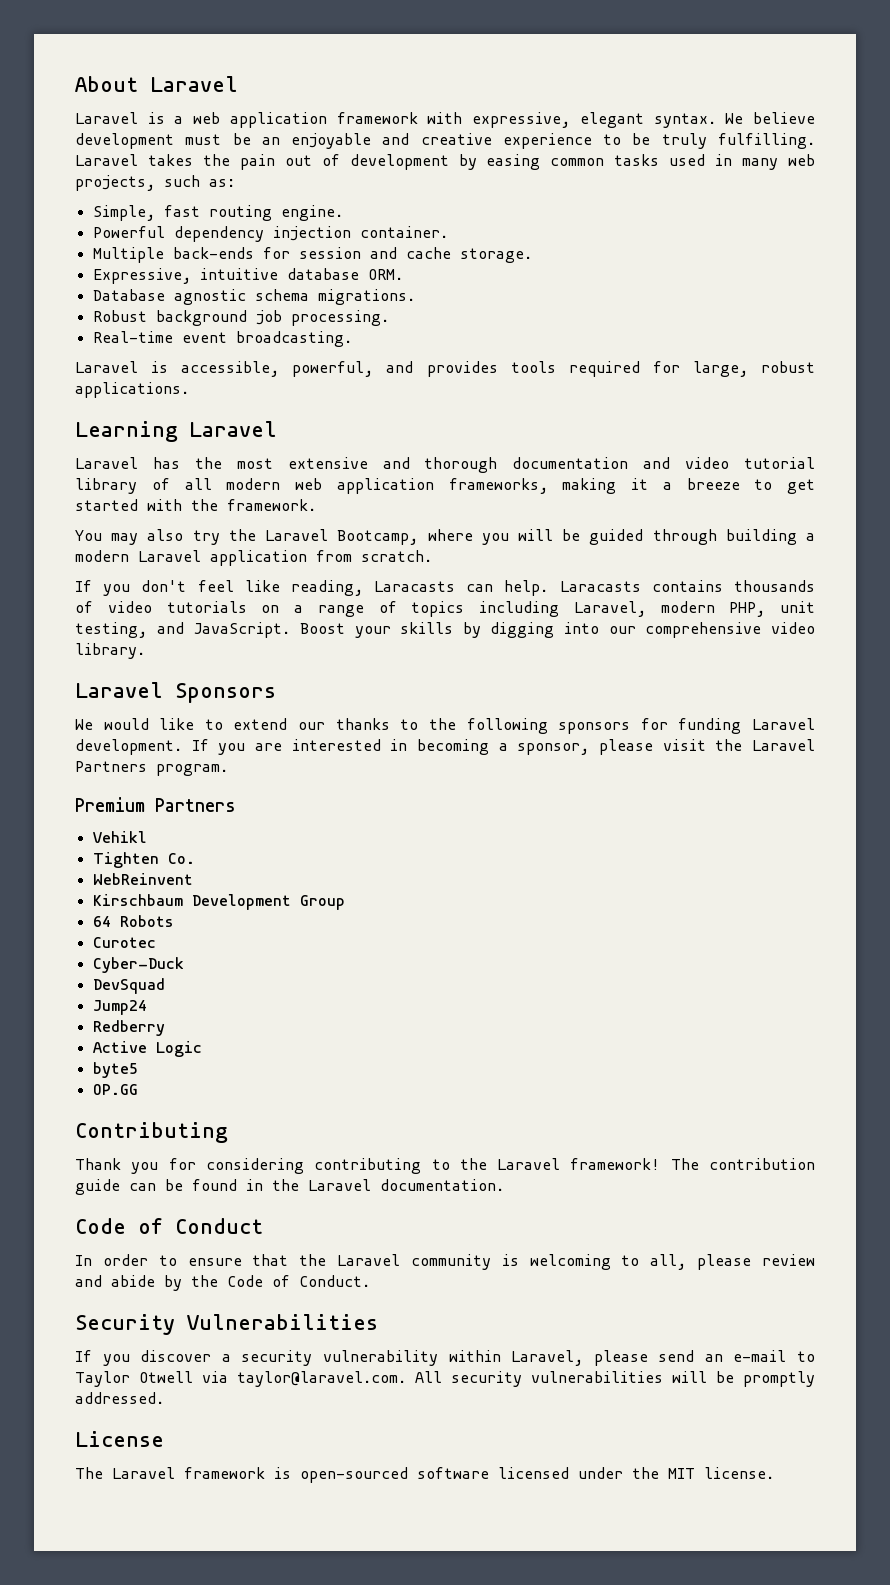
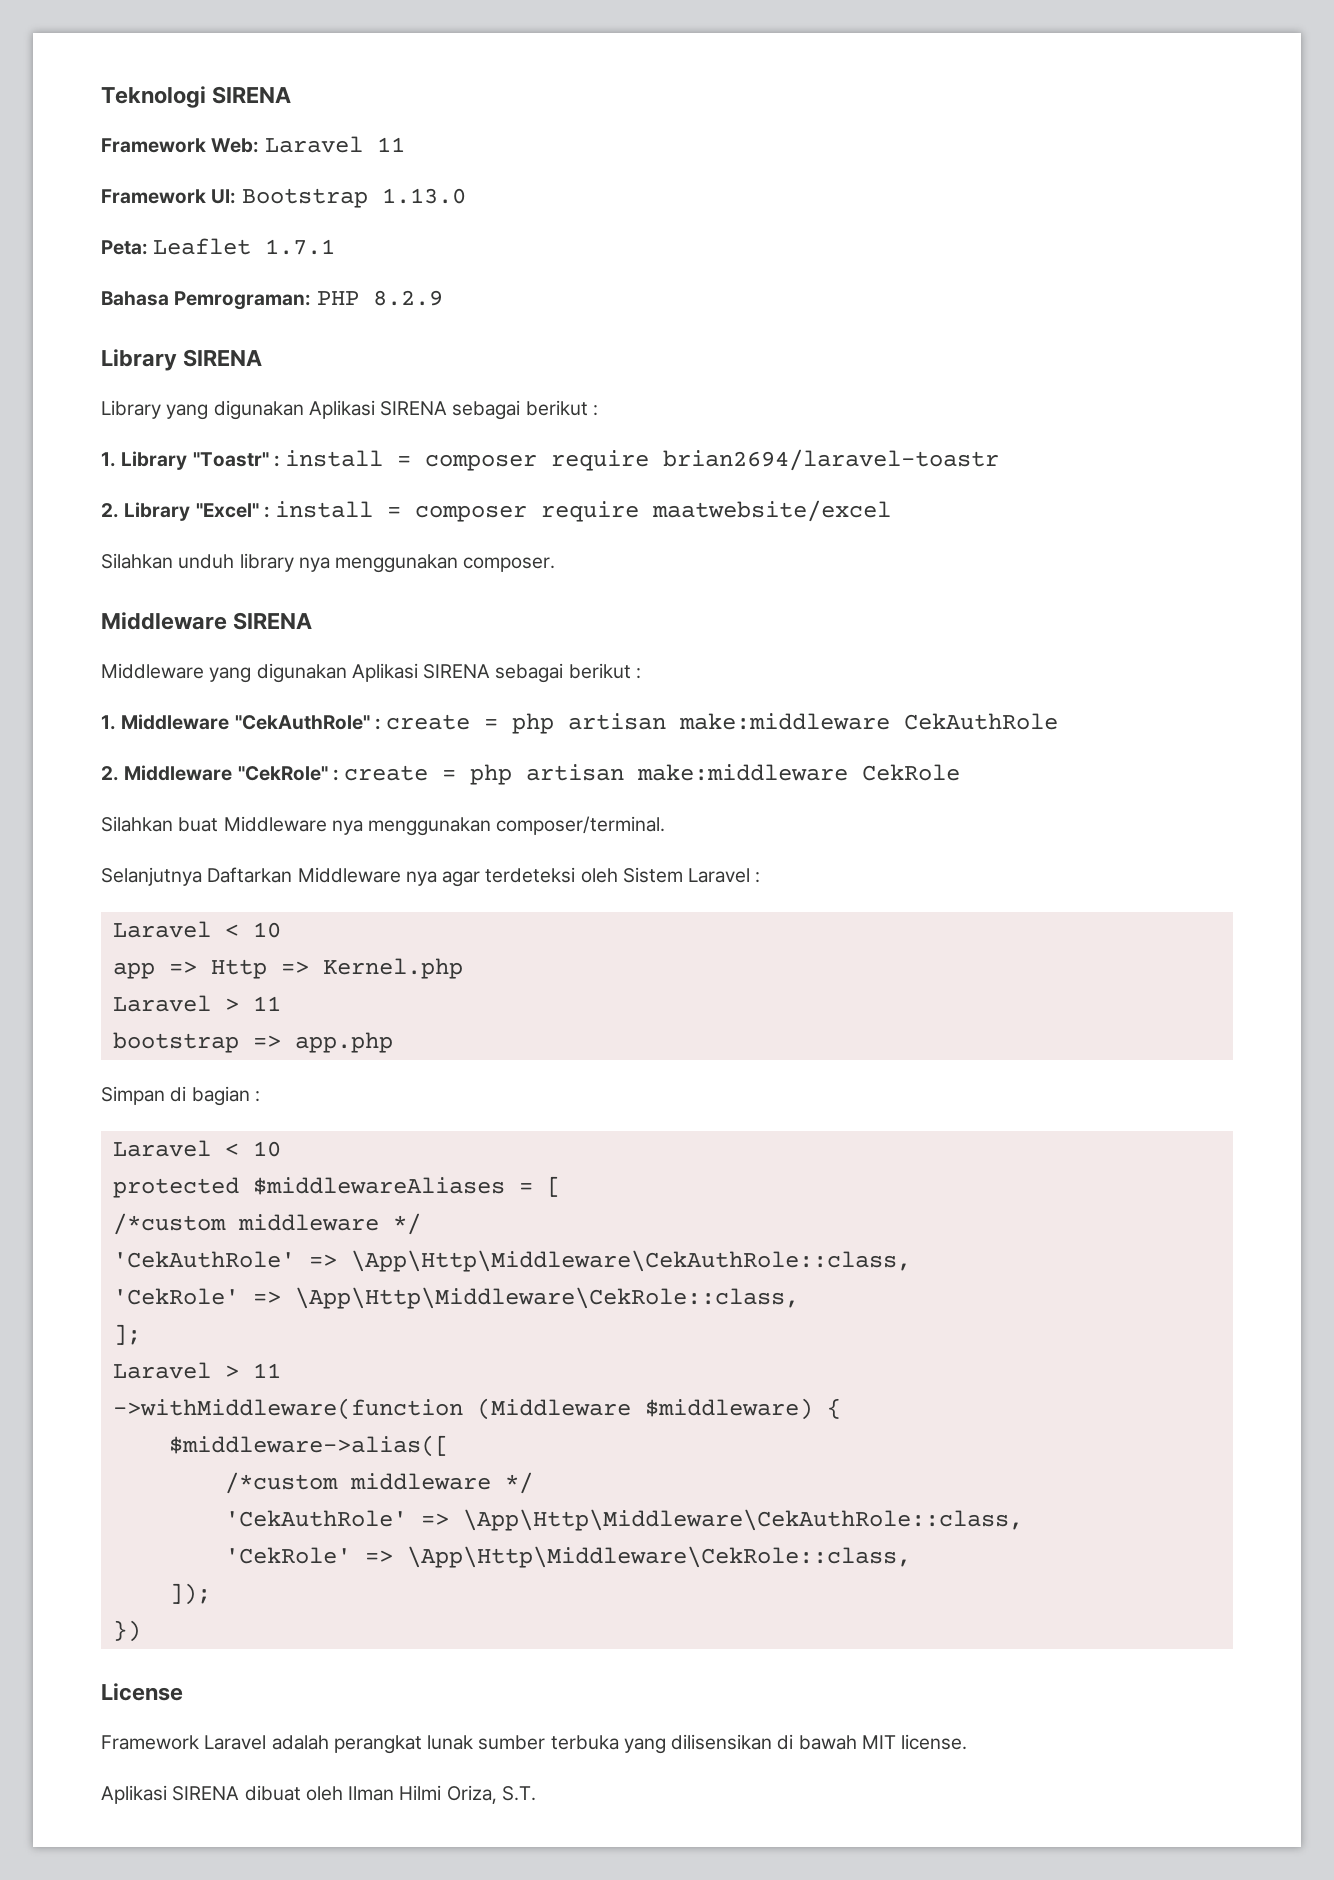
- About Laravel
- Laravel is a web application framework with expressive, elegant syntax. We believe development must be an enjoyable and creative experience to be truly fulfilling. Laravel takes the pain out of development by easing common tasks used in many web projects, such as:
- Simple, fast routing engine.
- Powerful dependency injection container.
- Multiple back-ends for session and cache storage.
- Expressive, intuitive database ORM.
- Database agnostic schema migrations.
- Robust background job processing.
- Real-time event broadcasting.
- Laravel is accessible, powerful, and provides tools required for large, robust applications.
- Learning Laravel
- Laravel has the most extensive and thorough documentation and video tutorial library of all modern web application frameworks, making it a breeze to get started with the framework.
- You may also try the Laravel Bootcamp, where you will be guided through building a modern Laravel application from scratch.
- If you don't feel like reading, Laracasts can help. Laracasts contains thousands of video tutorials on a range of topics including Laravel, modern PHP, unit testing, and JavaScript. Boost your skills by digging into our comprehensive video library.
- Laravel Sponsors
- We would like to extend our thanks to the following sponsors for funding Laravel development. If you are interested in becoming a sponsor, please visit the Laravel Partners program.
- Premium Partners
- Vehikl
- Tighten Co.
- WebReinvent
- Kirschbaum Development Group
- 64 Robots
- Curotec
- Cyber-Duck
- DevSquad
- Jump24
- Redberry
- Active Logic
- byte5
- OP.GG
- Contributing
- Thank you for considering contributing to the Laravel framework! The contribution guide can be found in the Laravel documentation.
- Code of Conduct
- In order to ensure that the Laravel community is welcoming to all, please review and abide by the Code of Conduct.
- Security Vulnerabilities
- If you discover a security vulnerability within Laravel, please send an e-mail to Taylor Otwell via taylor@laravel.com. All security vulnerabilities will be promptly addressed.
+ Teknologi SIRENA
+ Framework Web: Laravel 11
+ Framework UI: Bootstrap 1.13.0
+ Peta: Leaflet 1.7.1
+ Bahasa Pemrograman: PHP 8.2.9
+ Library SIRENA
+ Library yang digunakan Aplikasi SIRENA sebagai berikut :
+ 1. Library "Toastr" : install = composer require brian2694/laravel-toastr
+ 2. Library "Excel" : install = composer require maatwebsite/excel
+ Silahkan unduh library nya menggunakan composer.
+ Middleware SIRENA
+ Middleware yang digunakan Aplikasi SIRENA sebagai berikut :
+ 1. Middleware "CekAuthRole" : create = php artisan make:middleware CekAuthRole
+ 2. Middleware "CekRole" : create = php artisan make:middleware CekRole
+ Silahkan buat Middleware nya menggunakan composer/terminal.
+ Selanjutnya Daftarkan Middleware nya agar terdeteksi oleh Sistem Laravel :
+ Laravel < 10
+ app => Http => Kernel.php
+ Laravel > 11
+ bootstrap => app.php
+ Simpan di bagian :
+ Laravel < 10
+ protected $middlewareAliases = [
+ /*custom middleware */
+ 'CekAuthRole' => \App\Http\Middleware\CekAuthRole::class,
+ 'CekRole' => \App\Http\Middleware\CekRole::class,
+ ];
+ Laravel > 11
+ ->withMiddleware(function (Middleware $middleware) {
+ $middleware->alias([
+ /*custom middleware */
+ 'CekAuthRole' => \App\Http\Middleware\CekAuthRole::class,
+ 'CekRole' => \App\Http\Middleware\CekRole::class,
+ ]);
+ })
  License
- The Laravel framework is open-sourced software licensed under the MIT license.
+ Framework Laravel adalah perangkat lunak sumber terbuka yang dilisensikan di bawah MIT license.
+ Aplikasi SIRENA dibuat oleh Ilman Hilmi Oriza, S.T.

